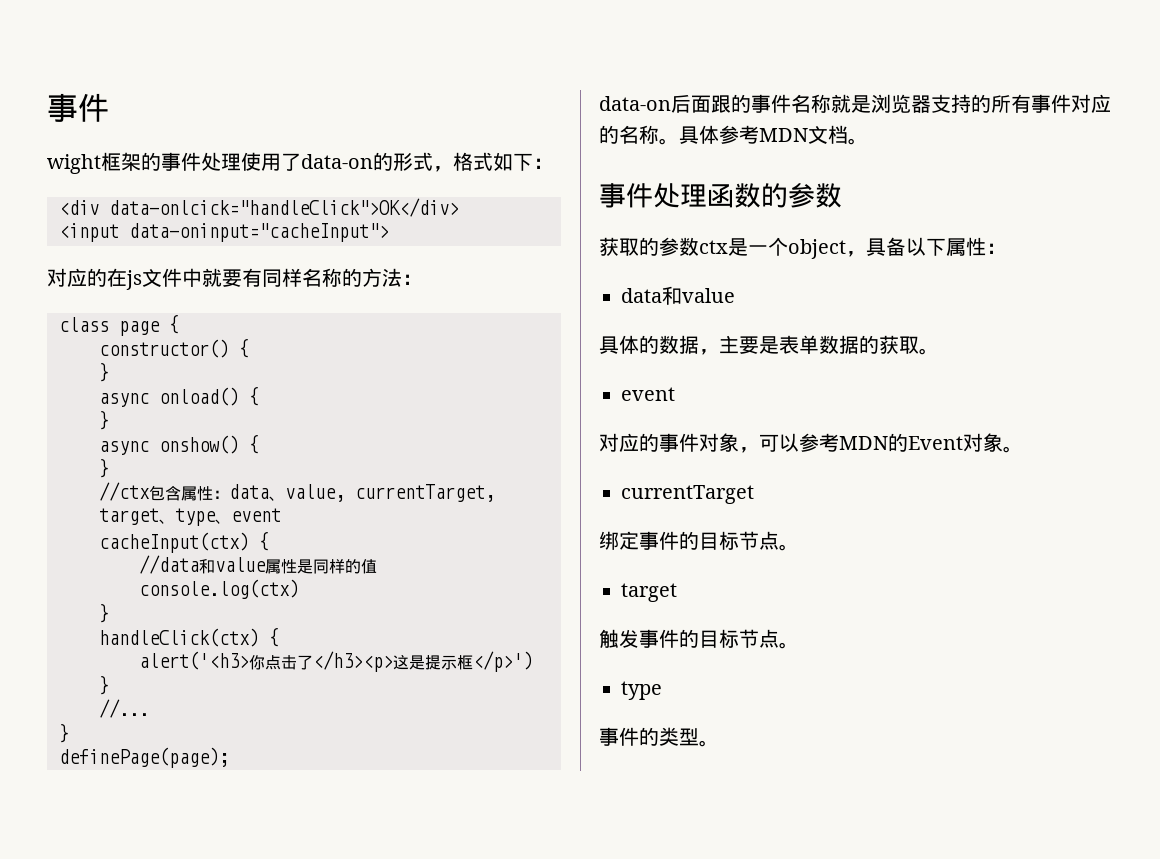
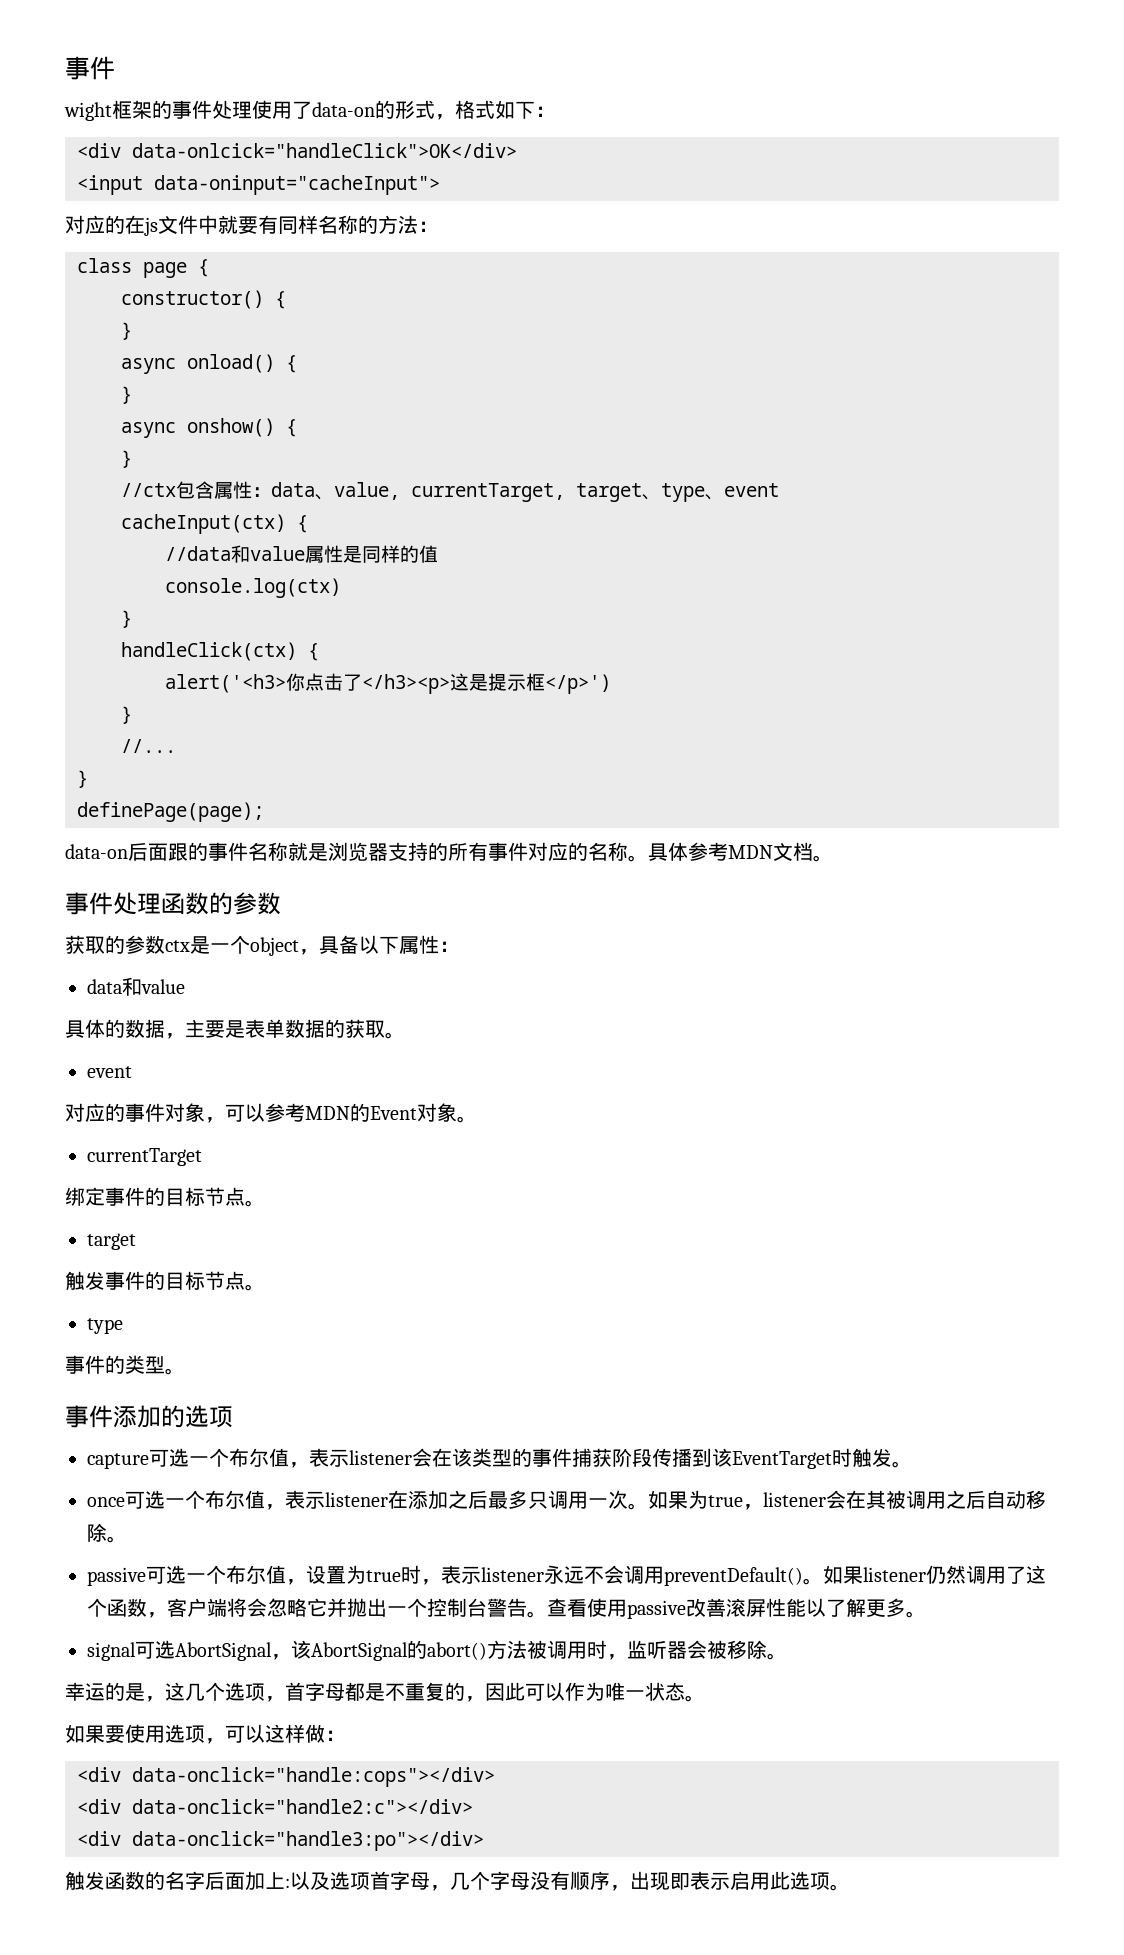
+ 事件添加的选项
+ capture可选一个布尔值，表示listener会在该类型的事件捕获阶段传播到该EventTarget时触发。
+ once可选一个布尔值，表示listener在添加之后最多只调用一次。如果为true，listener会在其被调用之后自动移除。
+ passive可选一个布尔值，设置为true时，表示listener永远不会调用preventDefault()。如果listener仍然调用了这个函数，客户端将会忽略它并抛出一个控制台警告。查看使用passive改善滚屏性能以了解更多。
+ signal可选AbortSignal，该AbortSignal的abort()方法被调用时，监听器会被移除。
+ 幸运的是，这几个选项，首字母都是不重复的，因此可以作为唯一状态。
+ 如果要使用选项，可以这样做：
+ <div data-onclick="handle:cops"></div>
+ <div data-onclick="handle2:c"></div>
+ <div data-onclick="handle3:po"></div>
+ 触发函数的名字后面加上:以及选项首字母，几个字母没有顺序，出现即表示启用此选项。

